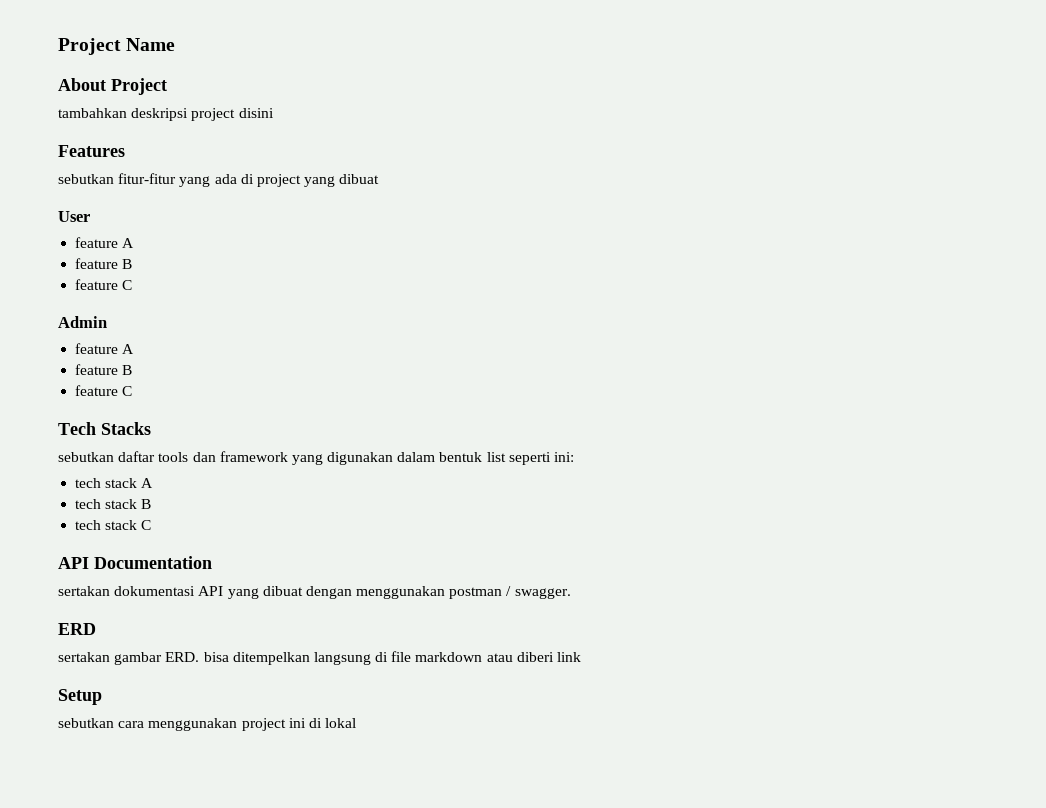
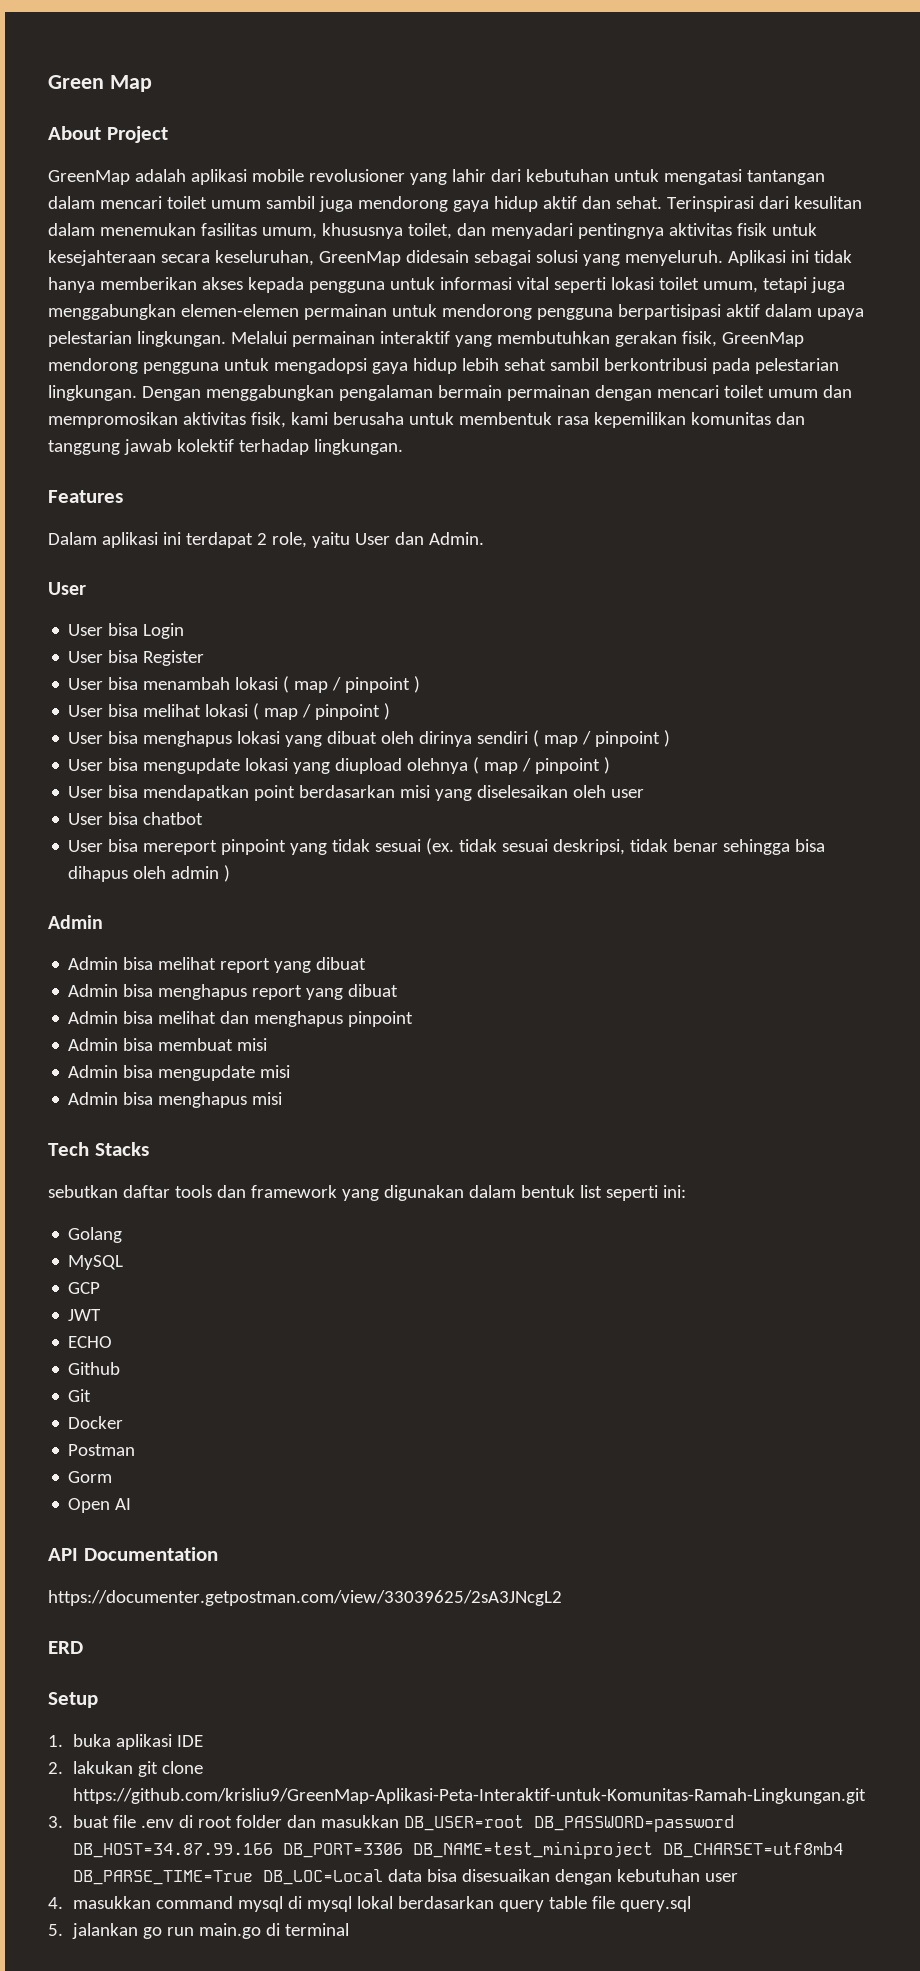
- Project Name
+ Green Map
- tambahkan deskripsi project disini
+ GreenMap adalah aplikasi mobile revolusioner yang lahir dari kebutuhan untuk mengatasi tantangan dalam mencari toilet umum sambil juga mendorong gaya hidup aktif dan sehat. Terinspirasi dari kesulitan dalam menemukan fasilitas umum, khususnya toilet, dan menyadari pentingnya aktivitas fisik untuk kesejahteraan secara keseluruhan, GreenMap didesain sebagai solusi yang menyeluruh. Aplikasi ini tidak hanya memberikan akses kepada pengguna untuk informasi vital seperti lokasi toilet umum, tetapi juga menggabungkan elemen-elemen permainan untuk mendorong pengguna berpartisipasi aktif dalam upaya pelestarian lingkungan. Melalui permainan interaktif yang membutuhkan gerakan fisik, GreenMap mendorong pengguna untuk mengadopsi gaya hidup lebih sehat sambil berkontribusi pada pelestarian lingkungan. Dengan menggabungkan pengalaman bermain permainan dengan mencari toilet umum dan mempromosikan aktivitas fisik, kami berusaha untuk membentuk rasa kepemilikan komunitas dan tanggung jawab kolektif terhadap lingkungan.
  Features
- sebutkan fitur-fitur yang ada di project yang dibuat
+ Dalam aplikasi ini terdapat 2 role, yaitu User dan Admin.
  User
- feature A
- feature B
- feature C
+ User bisa Login
+ User bisa Register
+ User bisa menambah lokasi ( map / pinpoint )
+ User bisa melihat lokasi ( map / pinpoint )
+ User bisa menghapus lokasi yang dibuat oleh dirinya sendiri ( map / pinpoint )
+ User bisa mengupdate lokasi yang diupload olehnya ( map / pinpoint )
+ User bisa mendapatkan point berdasarkan misi yang diselesaikan oleh user
+ User bisa chatbot
+ User bisa mereport pinpoint yang tidak sesuai (ex. tidak sesuai deskripsi, tidak benar sehingga bisa dihapus oleh admin )
  Admin
- feature A
- feature B
- feature C
+ Admin bisa melihat report yang dibuat
+ Admin bisa menghapus report yang dibuat
+ Admin bisa melihat dan menghapus pinpoint
+ Admin bisa membuat misi
+ Admin bisa mengupdate misi
+ Admin bisa menghapus misi
- tech stack A
- tech stack B
- tech stack C
+ Golang
+ MySQL
+ GCP
+ JWT
+ ECHO
+ Github
+ Git
+ Docker
+ Postman
+ Gorm
+ Open AI
  API Documentation
- sertakan dokumentasi API yang dibuat dengan menggunakan postman / swagger.
+ https://documenter.getpostman.com/view/33039625/2sA3JNcgL2
  ERD
- sertakan gambar ERD. bisa ditempelkan langsung di file markdown atau diberi link
  Setup
- sebutkan cara menggunakan project ini di lokal
+ 1. buka aplikasi IDE
+ 2. lakukan git clone https://github.com/krisliu9/GreenMap-Aplikasi-Peta-Interaktif-untuk-Komunitas-Ramah-Lingkungan.git
+ 3. buat file .env di root folder dan masukkan DB_USER=root DB_PASSWORD=password DB_HOST=34.87.99.166 DB_PORT=3306 DB_NAME=test_miniproject DB_CHARSET=utf8mb4 DB_PARSE_TIME=True DB_LOC=Local data bisa disesuaikan dengan kebutuhan user
+ 4. masukkan command mysql di mysql lokal berdasarkan query table file query.sql
+ 5. jalankan go run main.go di terminal

